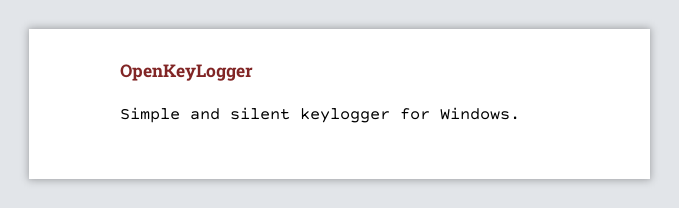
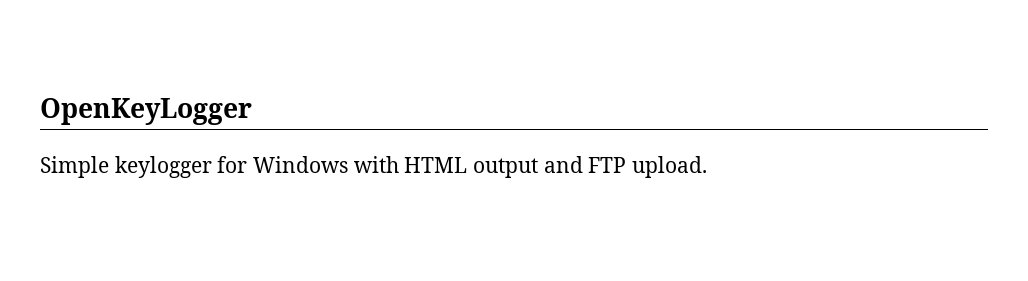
- Simple and silent keylogger for Windows.
+ Simple keylogger for Windows with HTML output and FTP upload.

